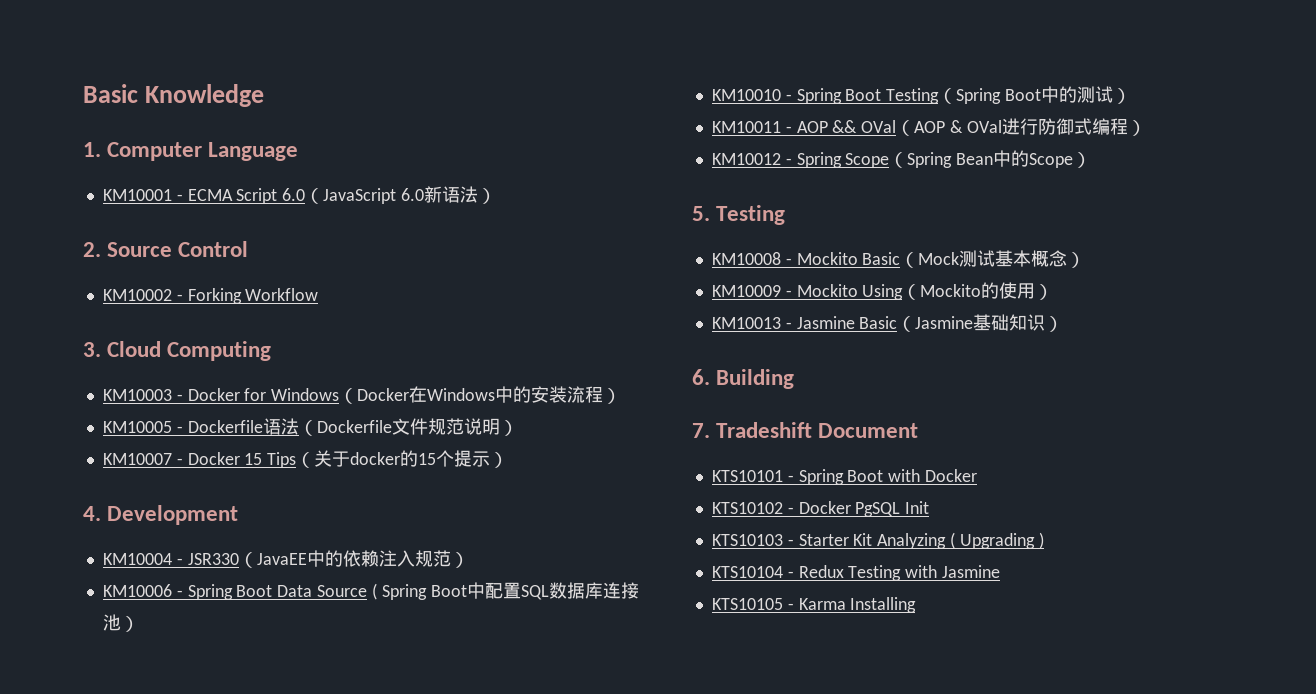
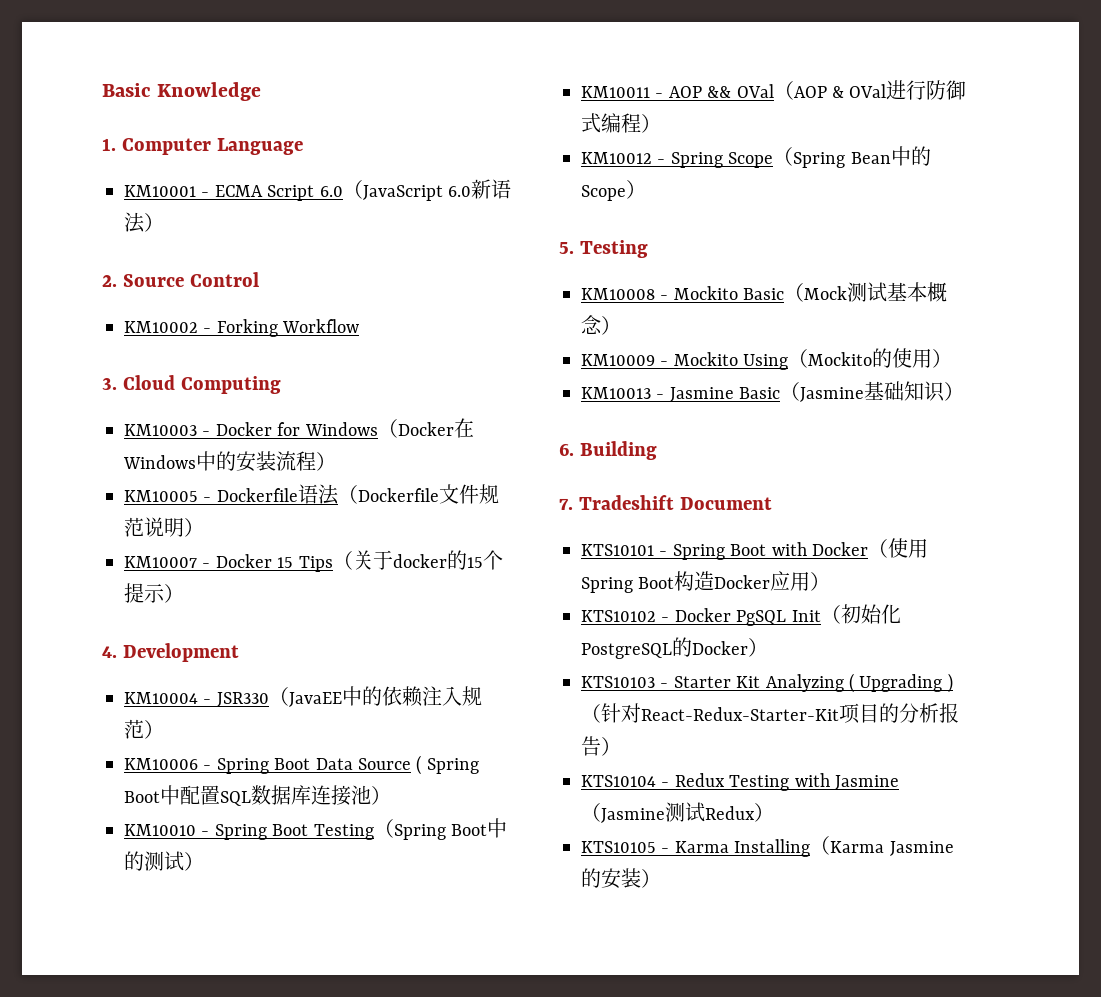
- KTS10101 - Spring Boot with Docker
+ KTS10101 - Spring Boot with Docker（使用Spring Boot构造Docker应用）
- KTS10102 - Docker PgSQL Init
+ KTS10102 - Docker PgSQL Init（初始化PostgreSQL的Docker）
- KTS10103 - Starter Kit Analyzing ( Upgrading )
+ KTS10103 - Starter Kit Analyzing ( Upgrading )（针对React-Redux-Starter-Kit项目的分析报告）
- KTS10104 - Redux Testing with Jasmine
+ KTS10104 - Redux Testing with Jasmine（Jasmine测试Redux）
- KTS10105 - Karma Installing
+ KTS10105 - Karma Installing（Karma Jasmine的安装）

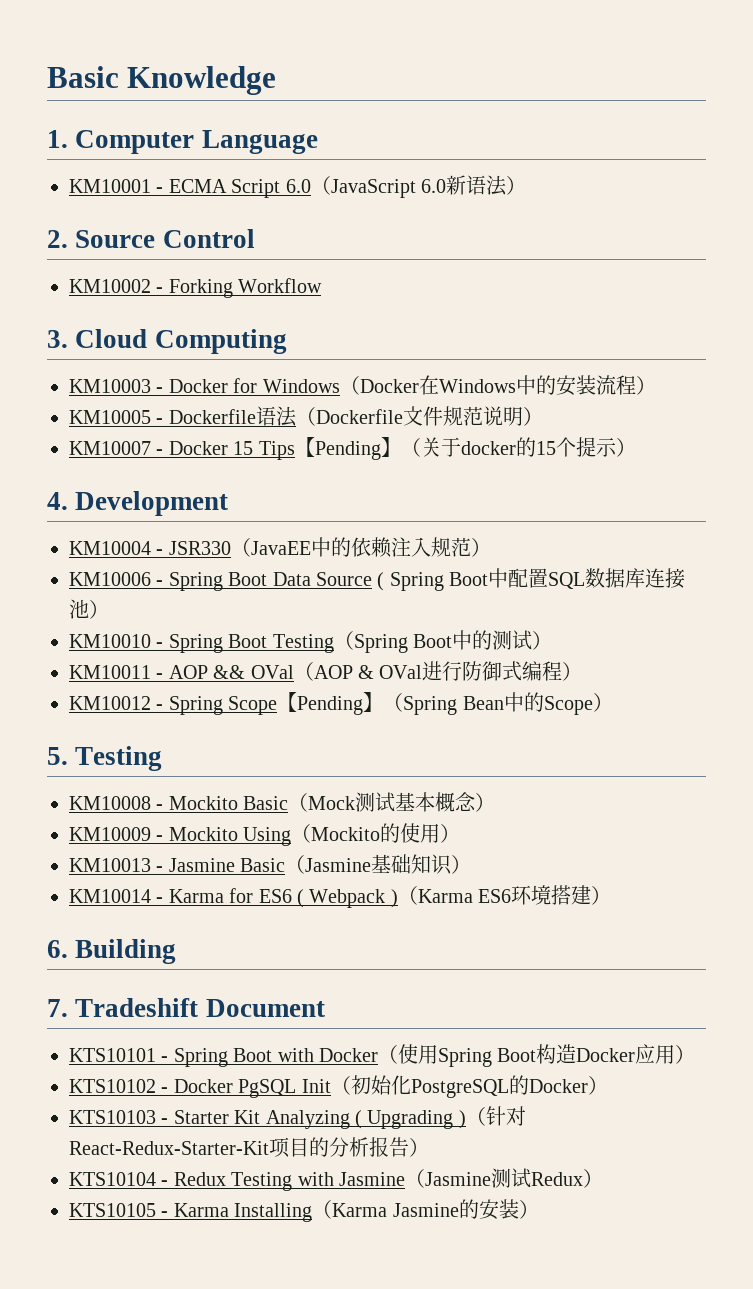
- KM10007 - Docker 15 Tips（关于docker的15个提示）
+ KM10007 - Docker 15 Tips【Pending】（关于docker的15个提示）
- KM10012 - Spring Scope（Spring Bean中的Scope）
+ KM10012 - Spring Scope【Pending】（Spring Bean中的Scope）
+ KM10014 - Karma for ES6 ( Webpack )（Karma ES6环境搭建）

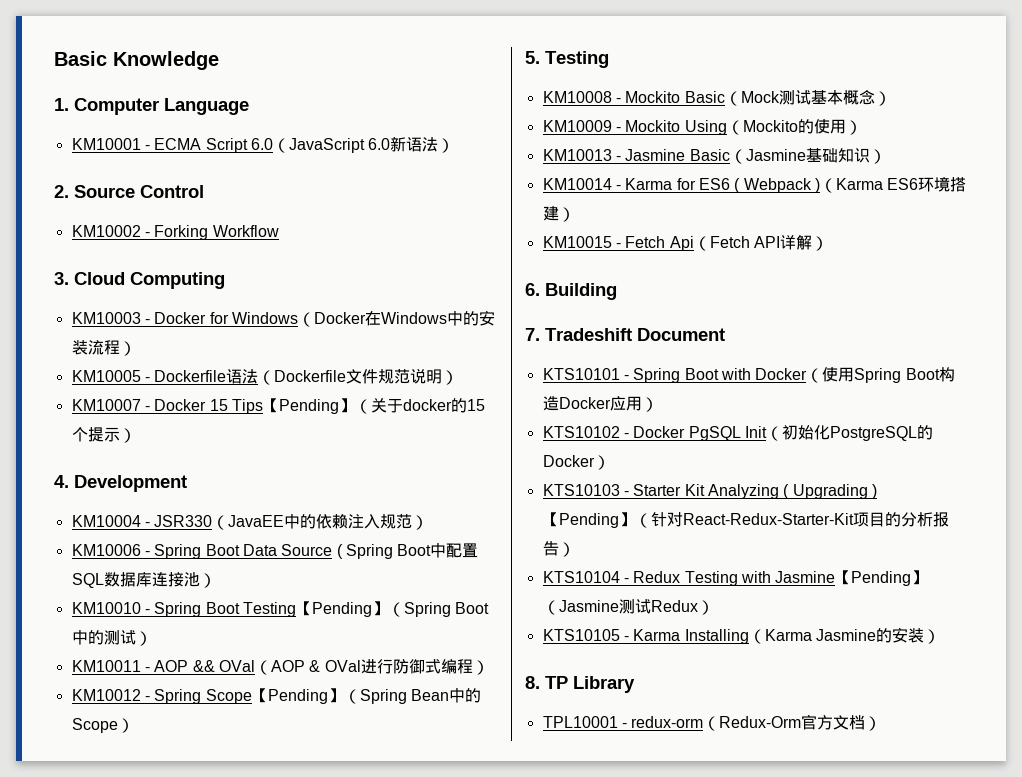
- KM10010 - Spring Boot Testing（Spring Boot中的测试）
+ KM10010 - Spring Boot Testing【Pending】（Spring Boot中的测试）
+ KM10015 - Fetch Api（Fetch API详解）
- KTS10103 - Starter Kit Analyzing ( Upgrading )（针对React-Redux-Starter-Kit项目的分析报告）
+ KTS10103 - Starter Kit Analyzing ( Upgrading )【Pending】（针对React-Redux-Starter-Kit项目的分析报告）
- KTS10104 - Redux Testing with Jasmine（Jasmine测试Redux）
+ KTS10104 - Redux Testing with Jasmine【Pending】（Jasmine测试Redux）
+ 8. TP Library
+ TPL10001 - redux-orm（Redux-Orm官方文档）

